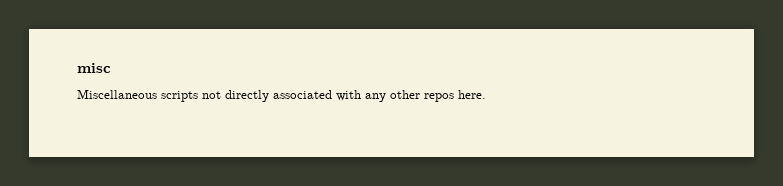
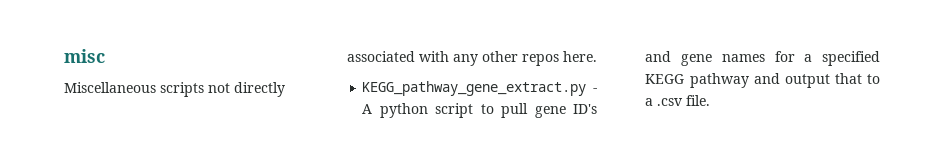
+ KEGG_pathway_gene_extract.py - A python script to pull gene ID's and gene names for a specified KEGG pathway and output that to a .csv file.

